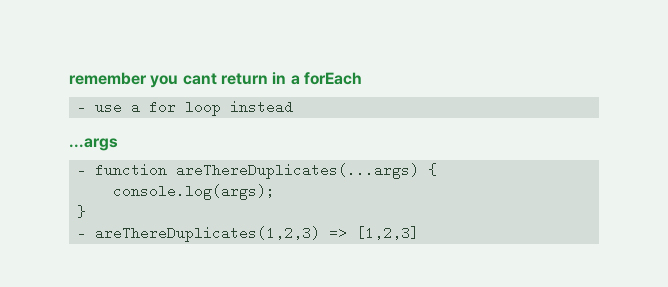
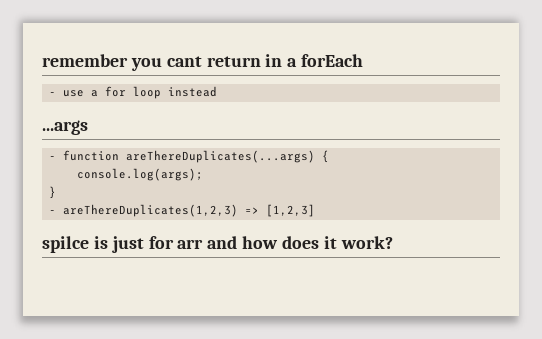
+ spilce is just for arr and how does it work?

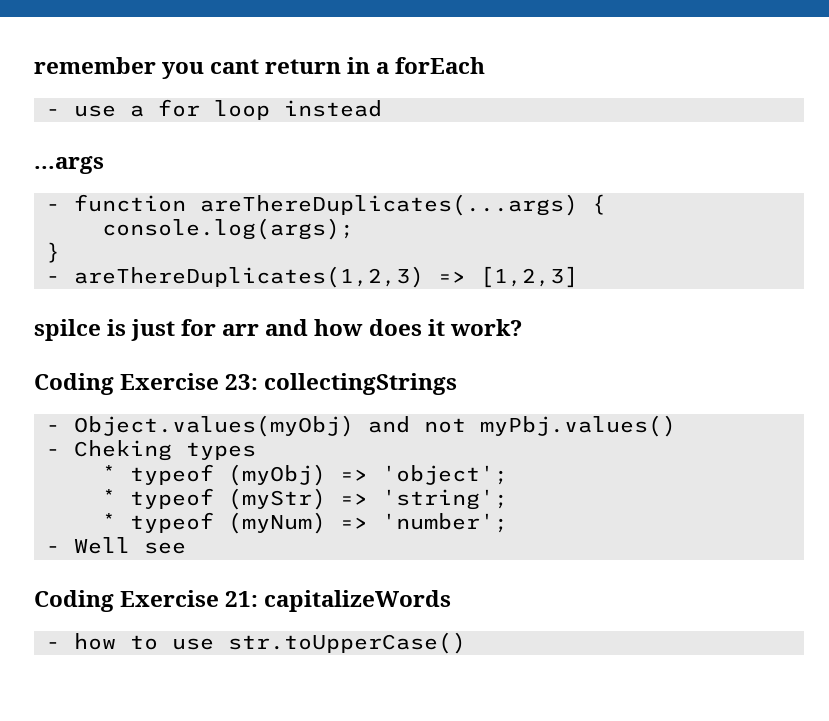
+ Coding Exercise 23: collectingStrings
+ - Object.values(myObj) and not myPbj.values()
+ - Cheking types
+ * typeof (myObj) => 'object';
+ * typeof (myStr) => 'string';
+ * typeof (myNum) => 'number';
+ - Well see
+ Coding Exercise 21: capitalizeWords
+ - how to use str.toUpperCase()

